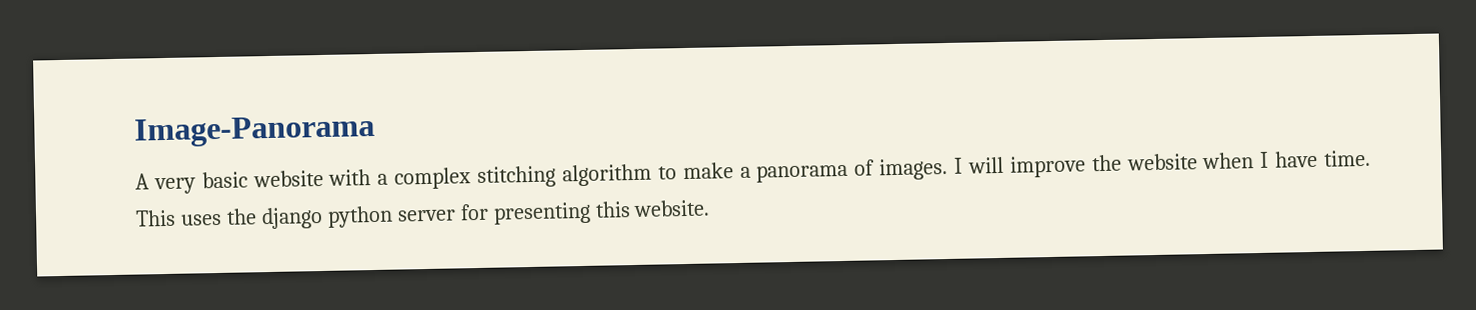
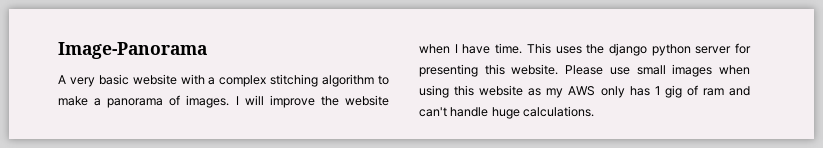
+ Please use small images when using this website as my AWS only has 1 gig of ram and can't handle huge calculations.

